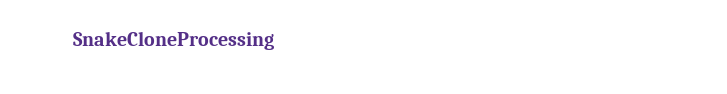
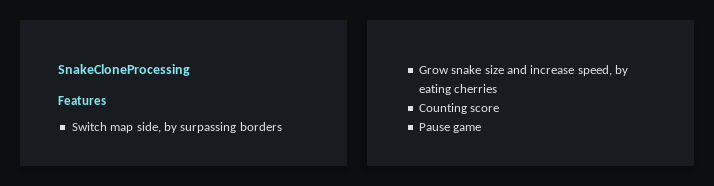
+ Features
+ Switch map side, by surpassing borders
+ Grow snake size and increase speed, by eating cherries
+ Counting score
+ Pause game

